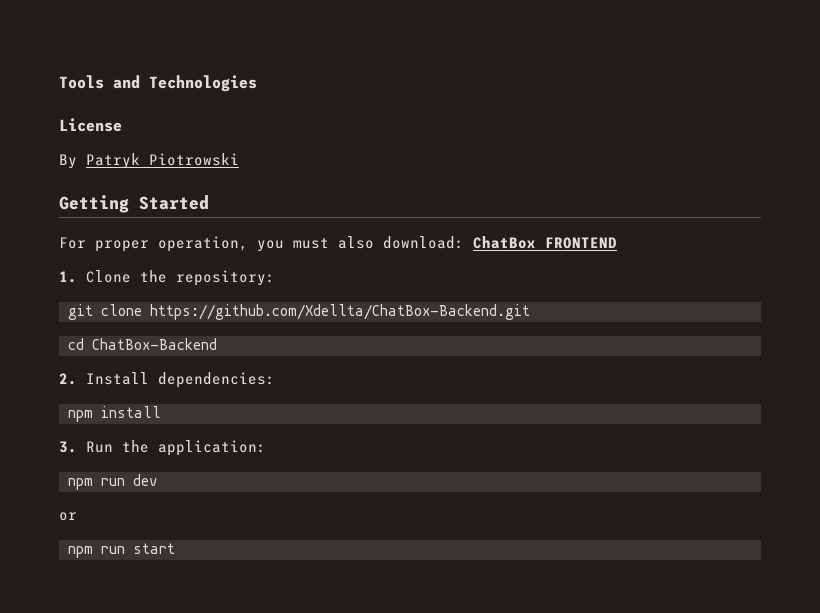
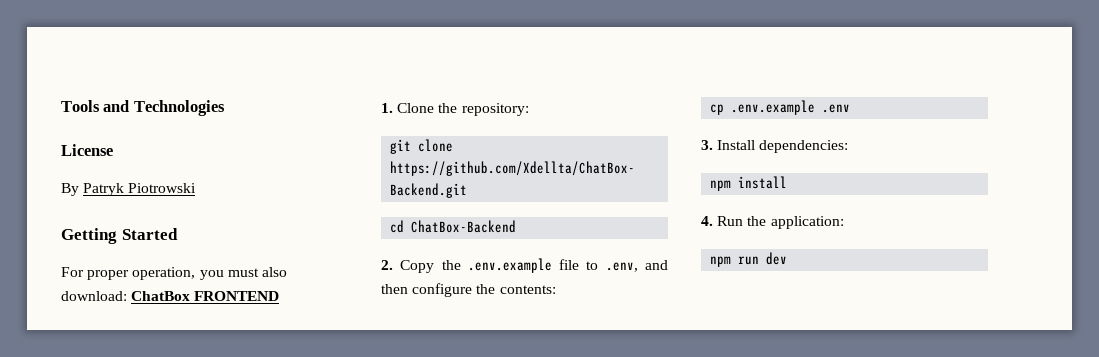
- 2. Install dependencies:
+ 2. Copy the .env.example file to .env, and then configure the contents:
+ cp .env.example .env
+ 3. Install dependencies:
- 3. Run the application:
+ 4. Run the application:
- or
- npm run start

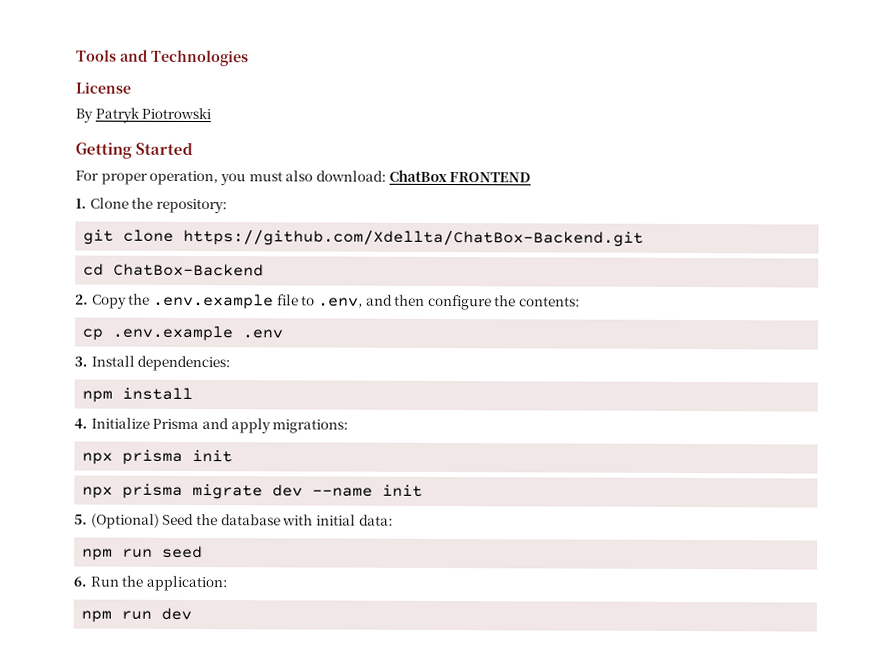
- 4. Run the application:
+ 4. Initialize Prisma and apply migrations:
+ npx prisma init
+ npx prisma migrate dev --name init
+ 5. (Optional) Seed the database with initial data:
+ npm run seed
+ 6. Run the application:

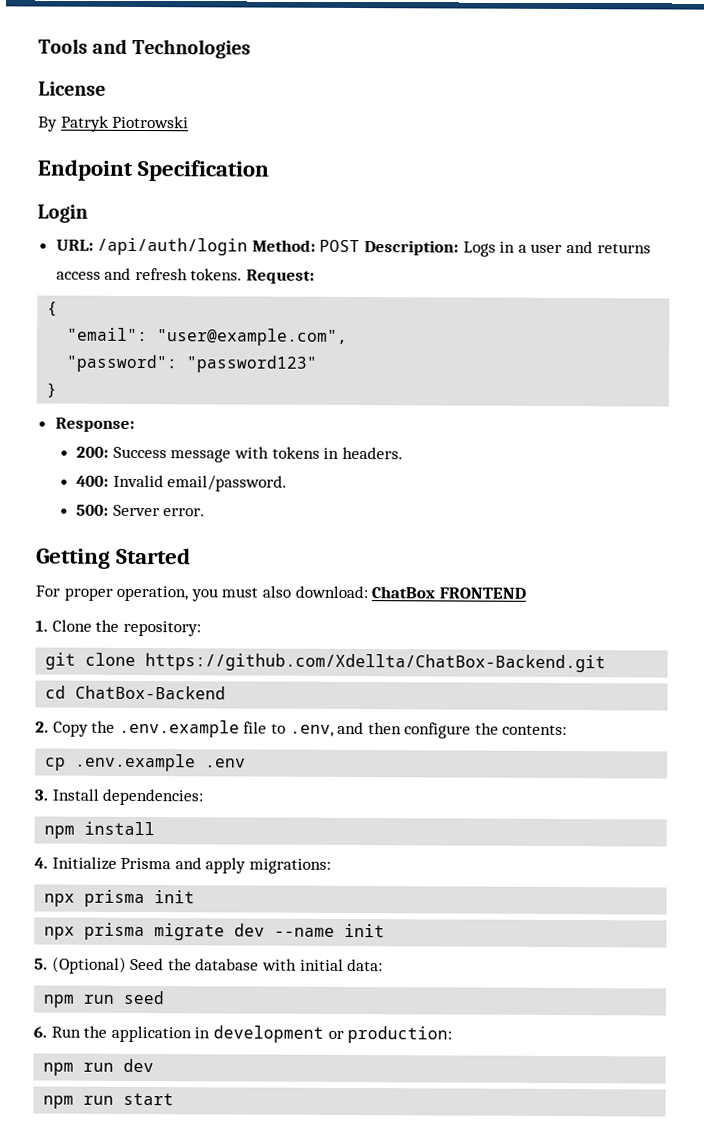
+ Endpoint Specification
+ Login
+ URL: /api/auth/login Method: POST Description: Logs in a user and returns access and refresh tokens. Request:
+ {
+ "email": "user@example.com",
+ "password": "password123"
+ }
+ Response:
+ 200: Success message with tokens in headers.
+ 400: Invalid email/password.
+ 500: Server error.
- 6. Run the application:
+ 6. Run the application in development or production:
+ npm run start

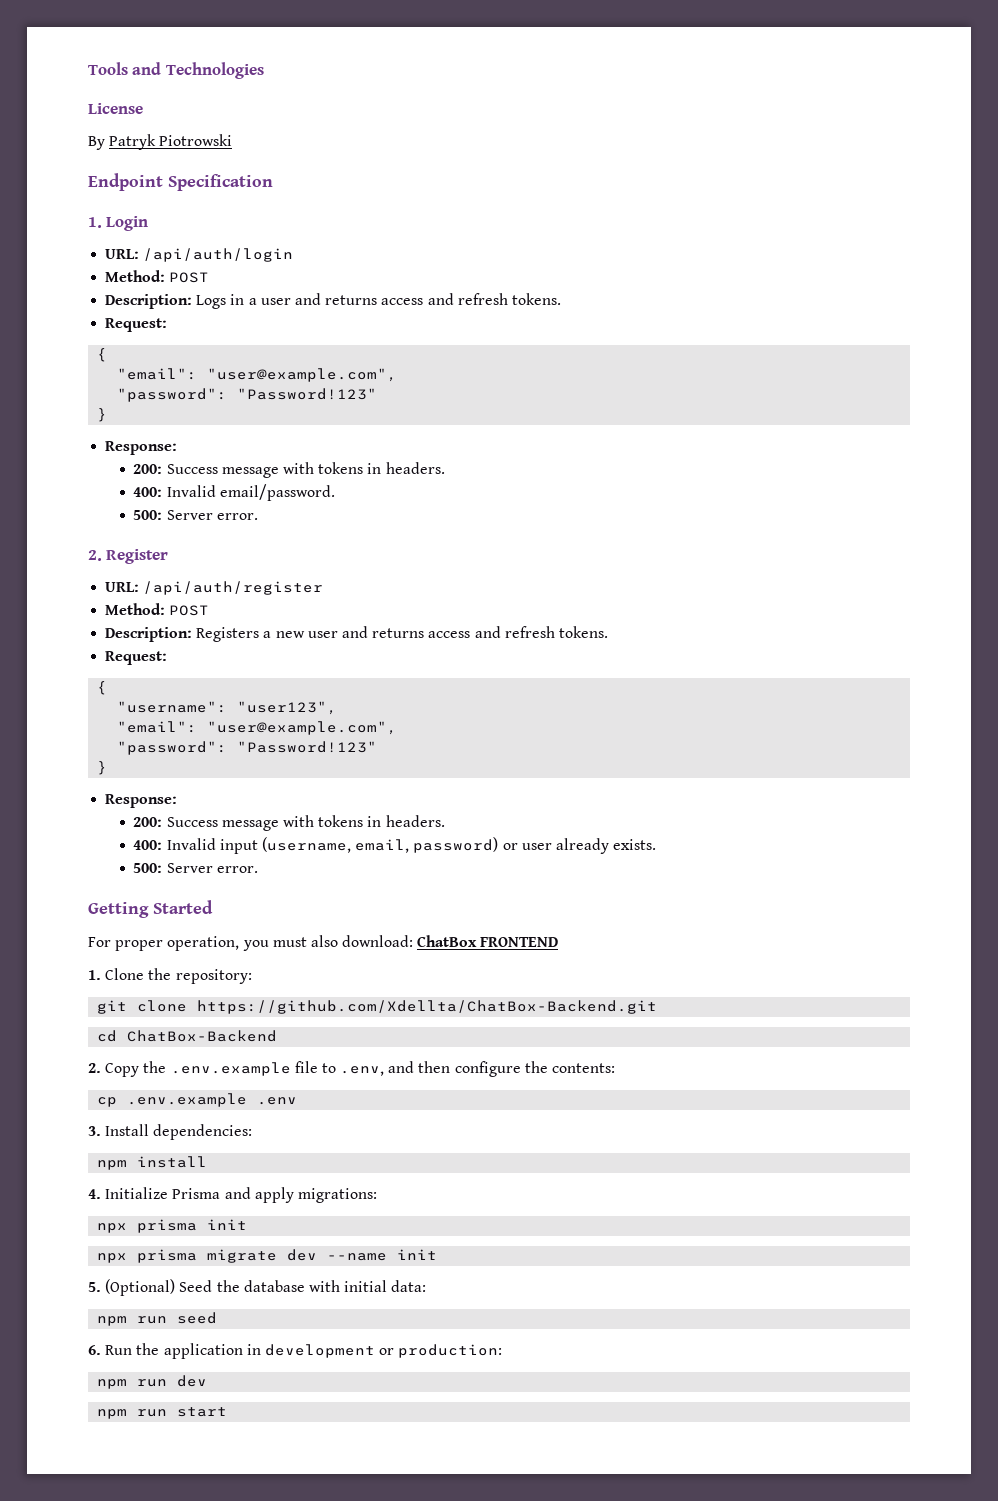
- Login
+ 1. Login
- URL: /api/auth/login Method: POST Description: Logs in a user and returns access and refresh tokens. Request:
+ URL: /api/auth/login
+ Method: POST
+ Description: Logs in a user and returns access and refresh tokens.
+ Request:
  {
  "email": "user@example.com",
- "password": "password123"
+ "password": "Password!123"
+ 2. Register
+ URL: /api/auth/register
+ Method: POST
+ Description: Registers a new user and returns access and refresh tokens.
+ Request:
+ {
+ "username": "user123",
+ "email": "user@example.com",
+ "password": "Password!123"
+ }
+ Response:
+ 200: Success message with tokens in headers.
+ 400: Invalid input (username, email, password) or user already exists.
+ 500: Server error.

